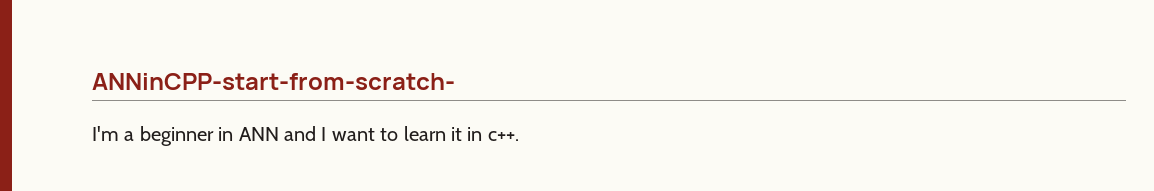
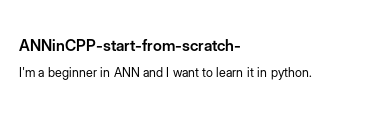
- I'm a beginner in ANN and I want to learn it in c++.
+ I'm a beginner in ANN and I want to learn it in python.

